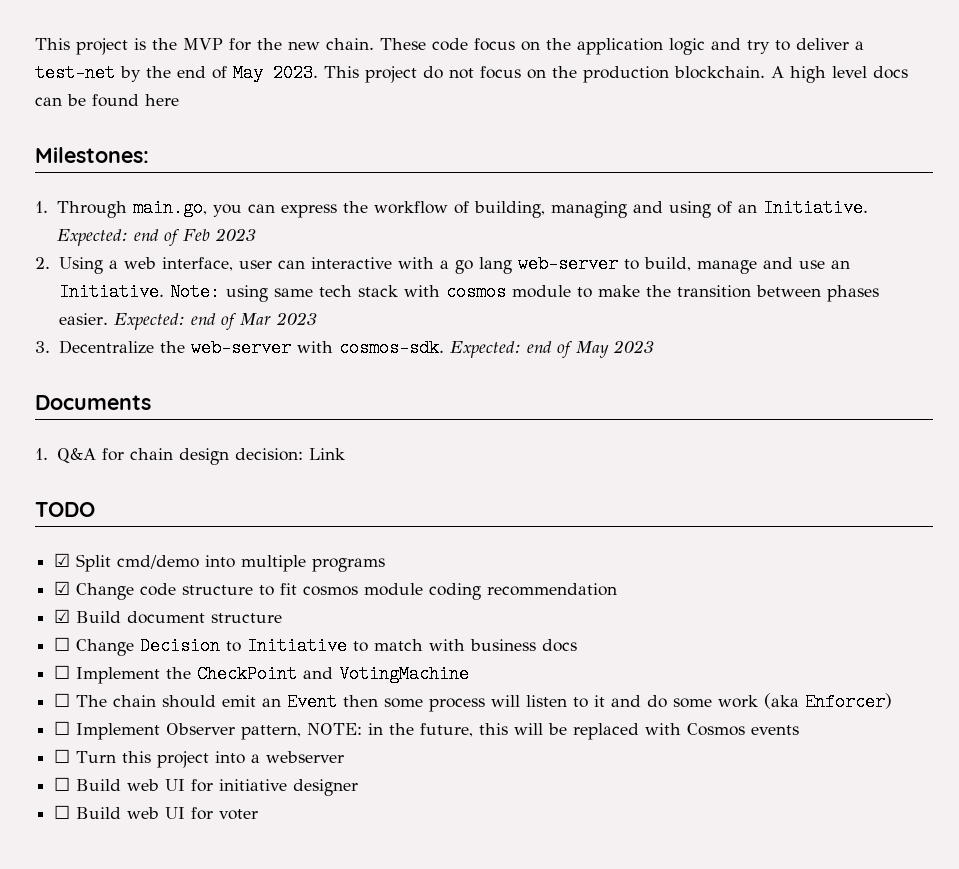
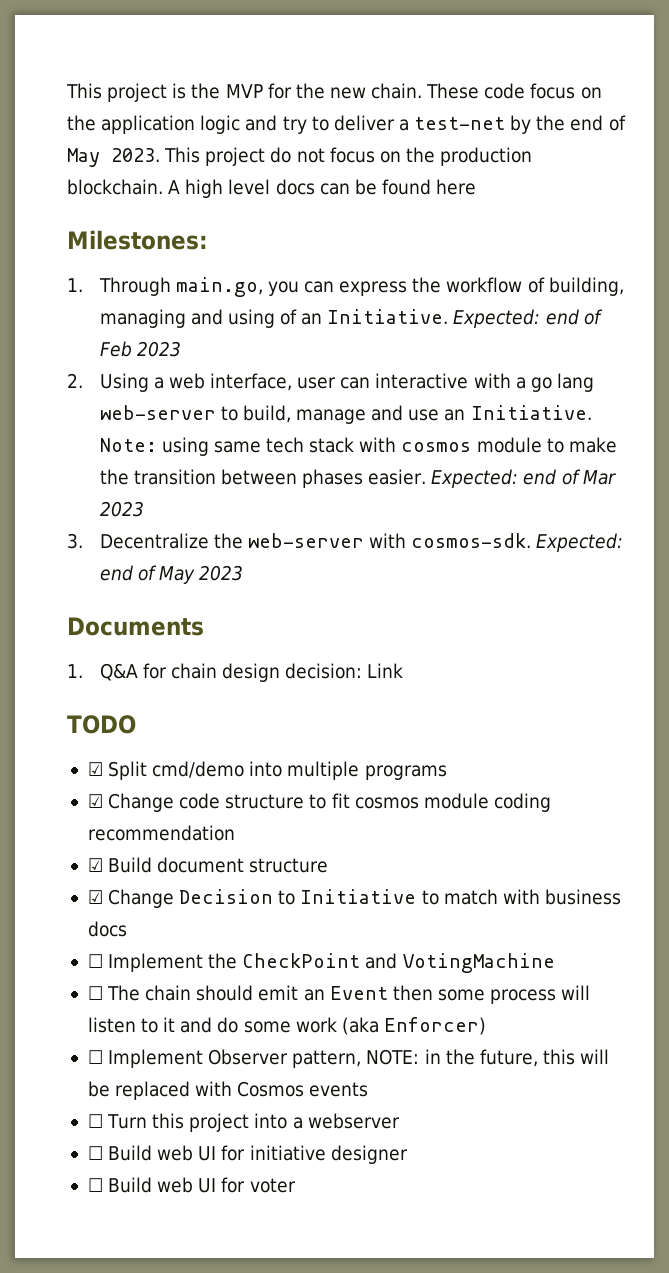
- ☐ Change Decision to Initiative to match with business docs
+ ☑ Change Decision to Initiative to match with business docs

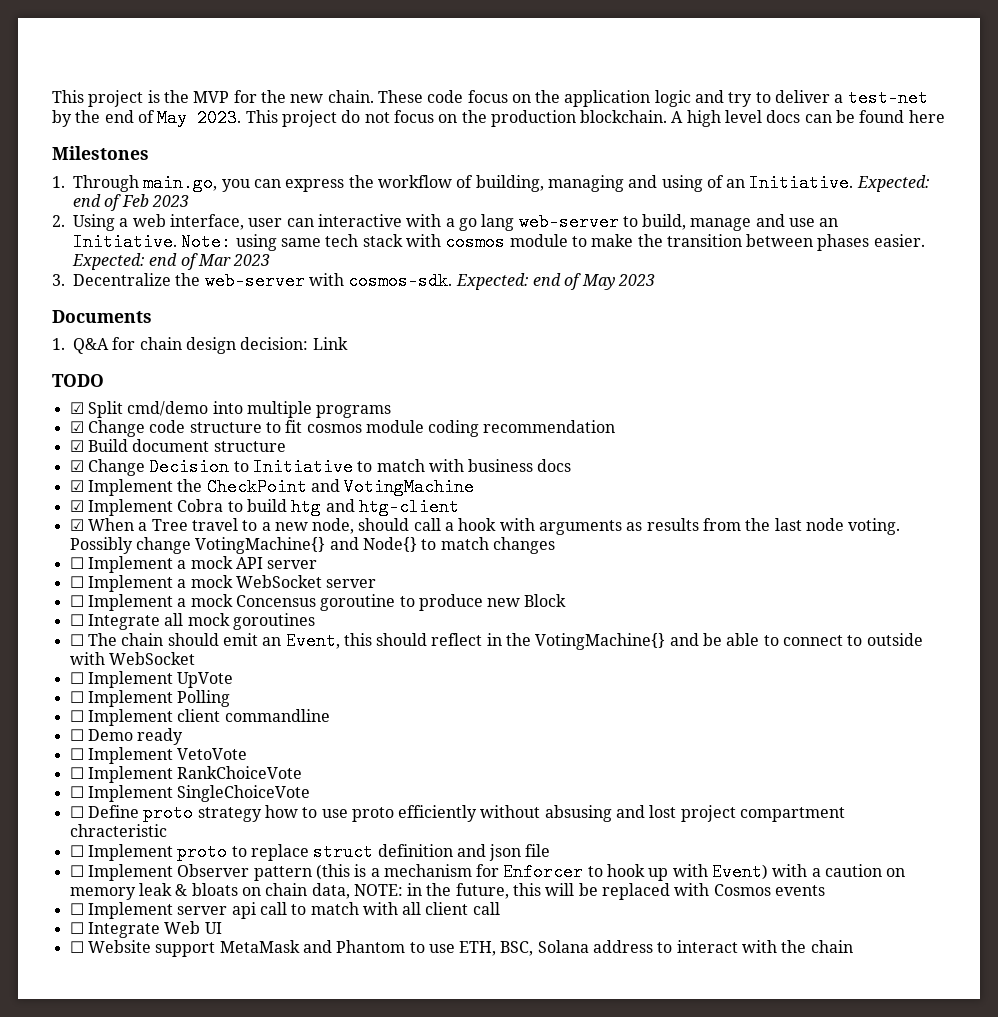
- Milestones:
+ Milestones
- ☐ Implement the CheckPoint and VotingMachine
+ ☑ Implement the CheckPoint and VotingMachine
+ ☑ Implement Cobra to build htg and htg-client
+ ☑ When a Tree travel to a new node, should call a hook with arguments as results from the last node voting. Possibly change VotingMachine{} and Node{} to match changes
+ ☐ Implement a mock API server
+ ☐ Implement a mock WebSocket server
+ ☐ Implement a mock Concensus goroutine to produce new Block
+ ☐ Integrate all mock goroutines
- ☐ The chain should emit an Event then some process will listen to it and do some work (aka Enforcer)
- ☐ Implement Observer pattern, NOTE: in the future, this will be replaced with Cosmos events
+ ☐ The chain should emit an Event, this should reflect in the VotingMachine{} and be able to connect to outside with WebSocket
+ ☐ Implement UpVote
+ ☐ Implement Polling
+ ☐ Implement client commandline
+ ☐ Demo ready
+ ☐ Implement VetoVote
+ ☐ Implement RankChoiceVote
+ ☐ Implement SingleChoiceVote
+ ☐ Define proto strategy how to use proto efficiently without absusing and lost project compartment chracteristic
+ ☐ Implement proto to replace struct definition and json file
+ ☐ Implement Observer pattern (this is a mechanism for Enforcer to hook up with Event) with a caution on memory leak & bloats on chain data, NOTE: in the future, this will be replaced with Cosmos events
- ☐ Turn this project into a webserver
- ☐ Build web UI for initiative designer
- ☐ Build web UI for voter
+ ☐ Implement server api call to match with all client call
+ ☐ Integrate Web UI
+ ☐ Website support MetaMask and Phantom to use ETH, BSC, Solana address to interact with the chain

